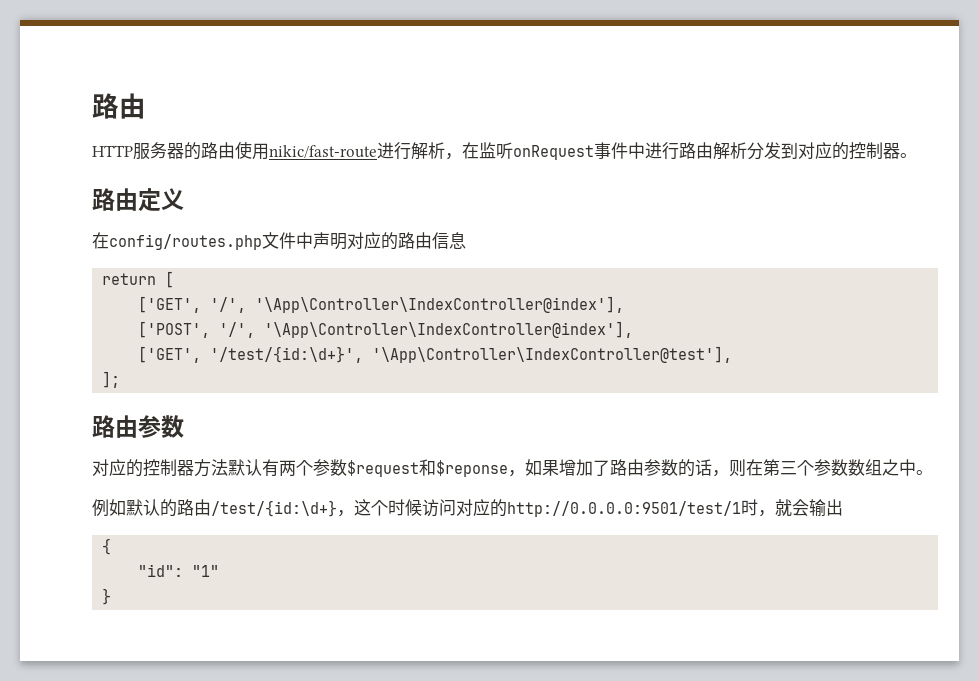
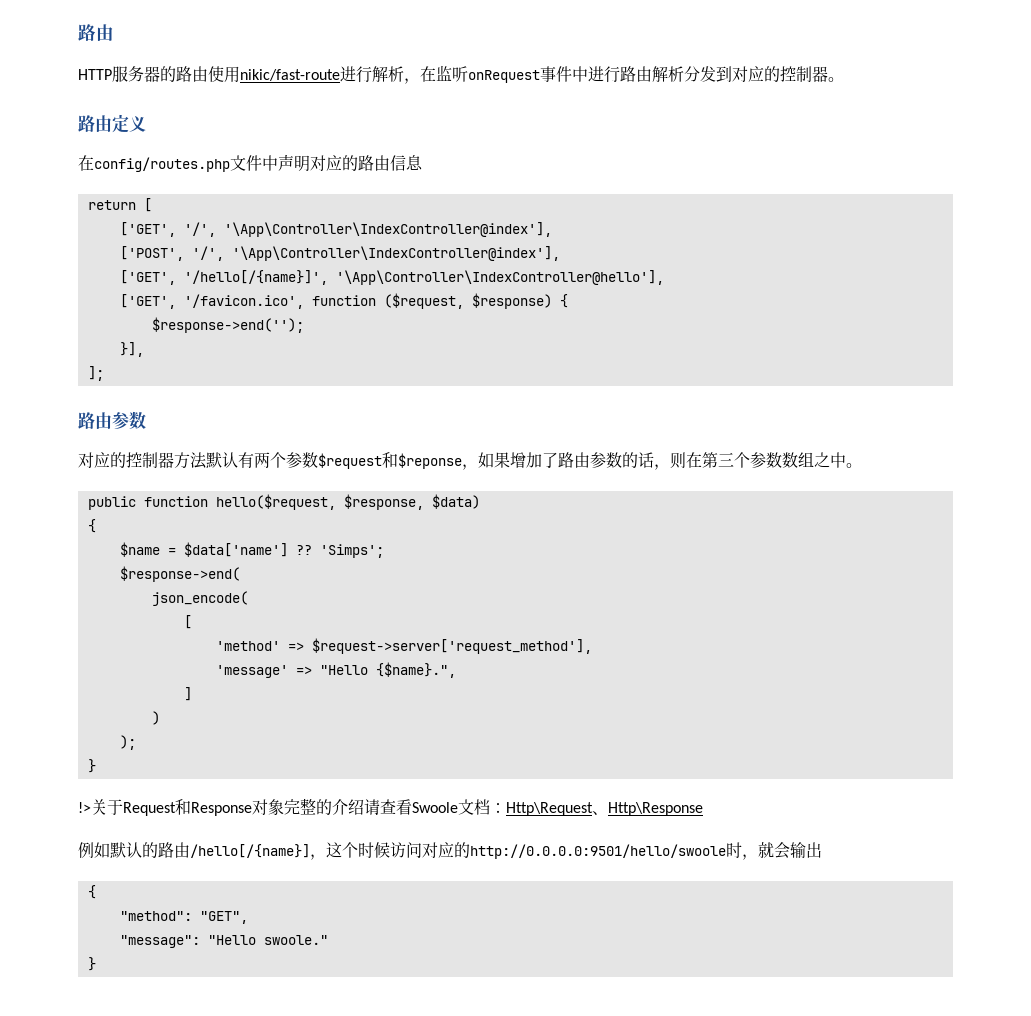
- ['GET', '/test/{id:\d+}', '\App\Controller\IndexController@test'],
+ ['GET', '/hello[/{name}]', '\App\Controller\IndexController@hello'],
+ ['GET', '/favicon.ico', function ($request, $response) {
+ $response->end('');
+ }],
+ public function hello($request, $response, $data)
+ {
+ $name = $data['name'] ?? 'Simps';
+ $response->end(
+ json_encode(
+ [
+ 'method' => $request->server['request_method'],
+ 'message' => "Hello {$name}.",
+ ]
+ )
+ );
+ }
+ !>关于Request和Response对象完整的介绍请查看Swoole文档：Http\Request、Http\Response
- 例如默认的路由/test/{id:\d+}，这个时候访问对应的http://0.0.0.0:9501/test/1时，就会输出
+ 例如默认的路由/hello[/{name}]，这个时候访问对应的http://0.0.0.0:9501/hello/swoole时，就会输出
- "id": "1"
+ "method": "GET",
+ "message": "Hello swoole."

